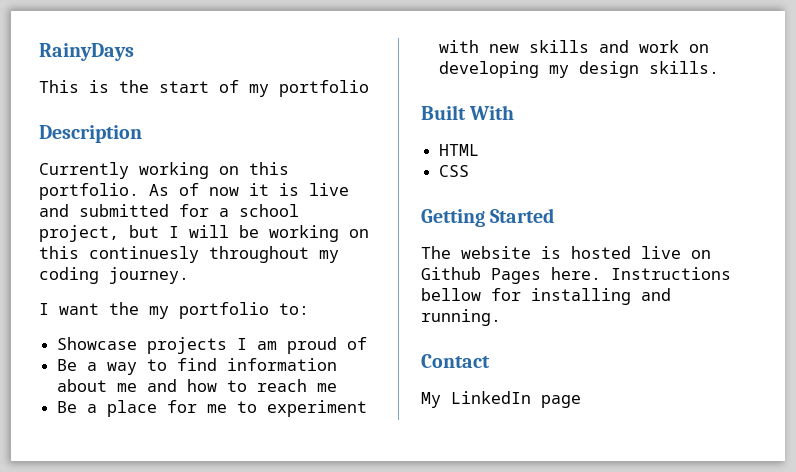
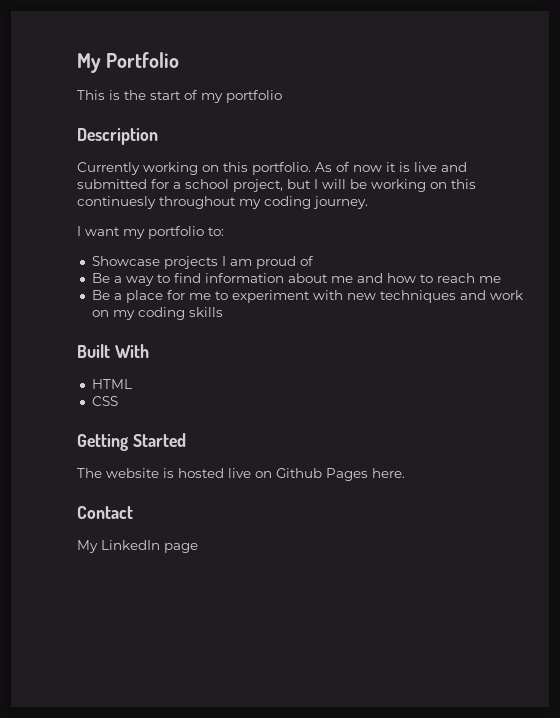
- RainyDays
+ My Portfolio
- I want the my portfolio to:
+ I want my portfolio to:
- Be a place for me to experiment with new skills and work on developing my design skills.
+ Be a place for me to experiment with new techniques and work on my coding skills
- Instructions bellow for installing and running.

